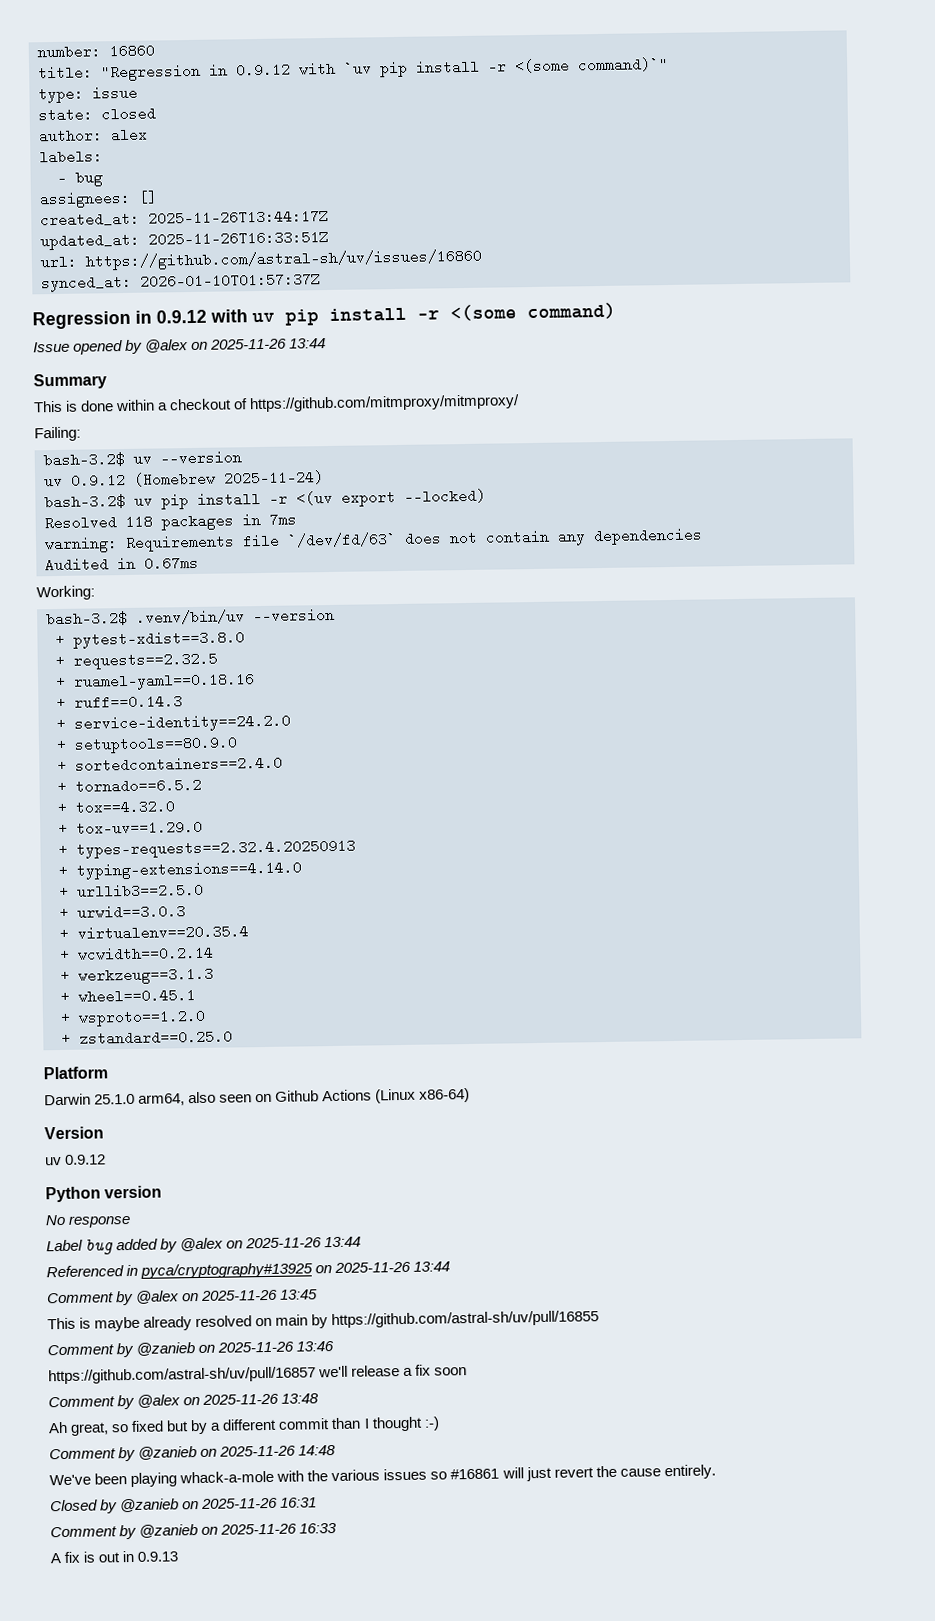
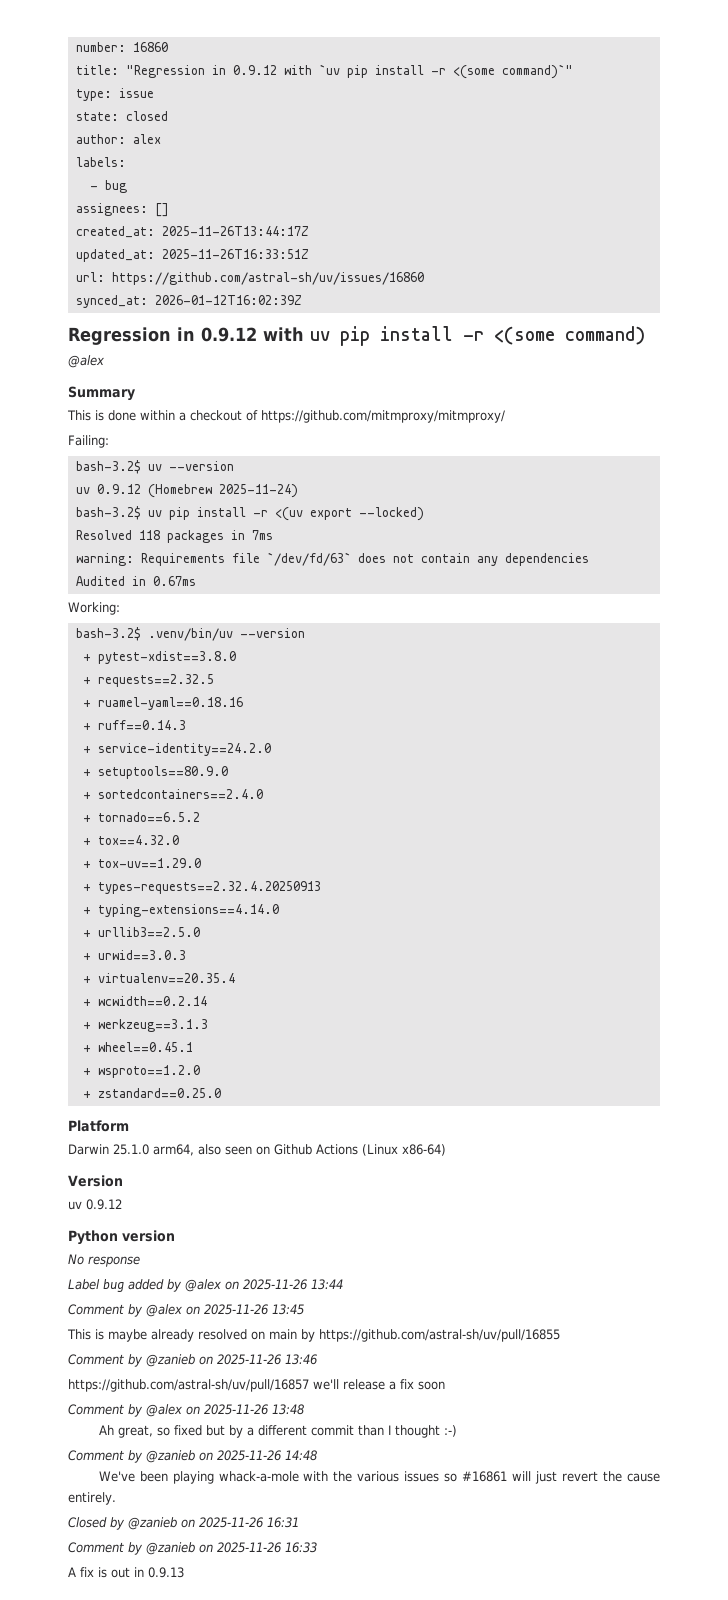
- synced_at: 2026-01-10T01:57:37Z
+ synced_at: 2026-01-12T16:02:39Z
  Regression in 0.9.12 with uv pip install -r <(some command)
- Issue opened by @alex on 2025-11-26 13:44
+ @alex
- Referenced in pyca/cryptography#13925 on 2025-11-26 13:44

